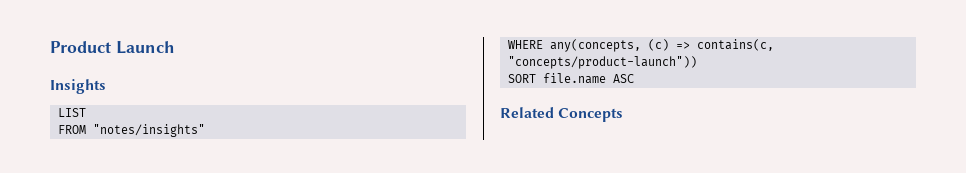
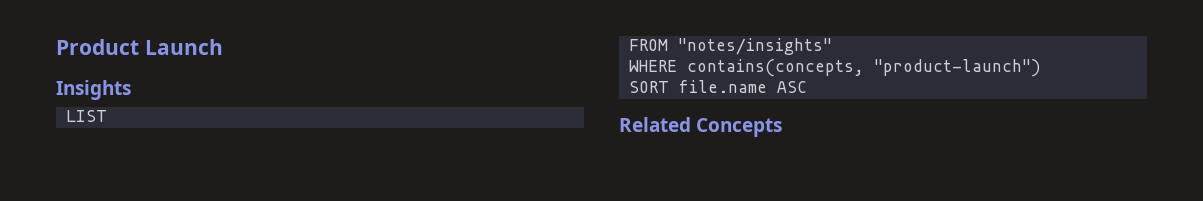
- WHERE any(concepts, (c) => contains(c, "concepts/product-launch"))
+ WHERE contains(concepts, "product-launch")

